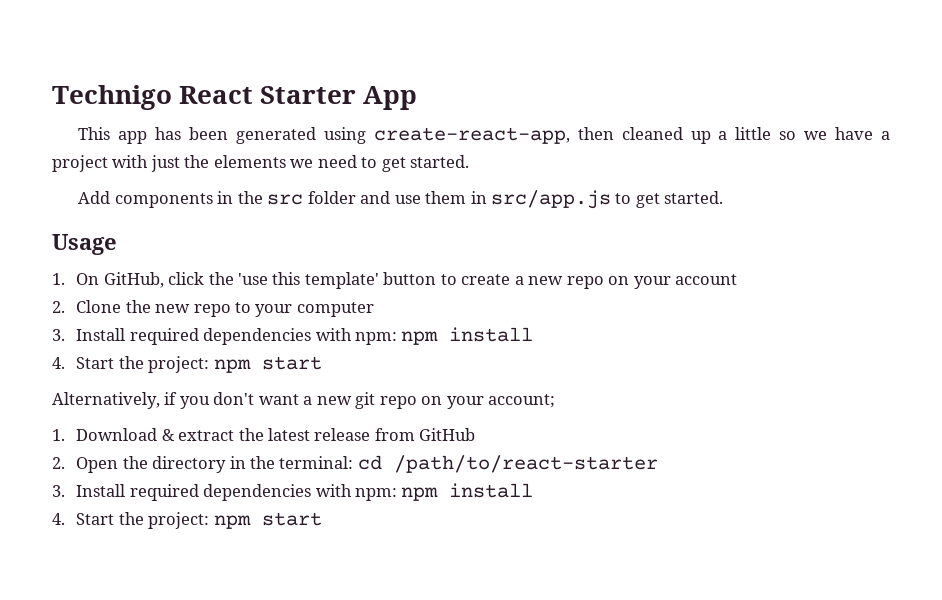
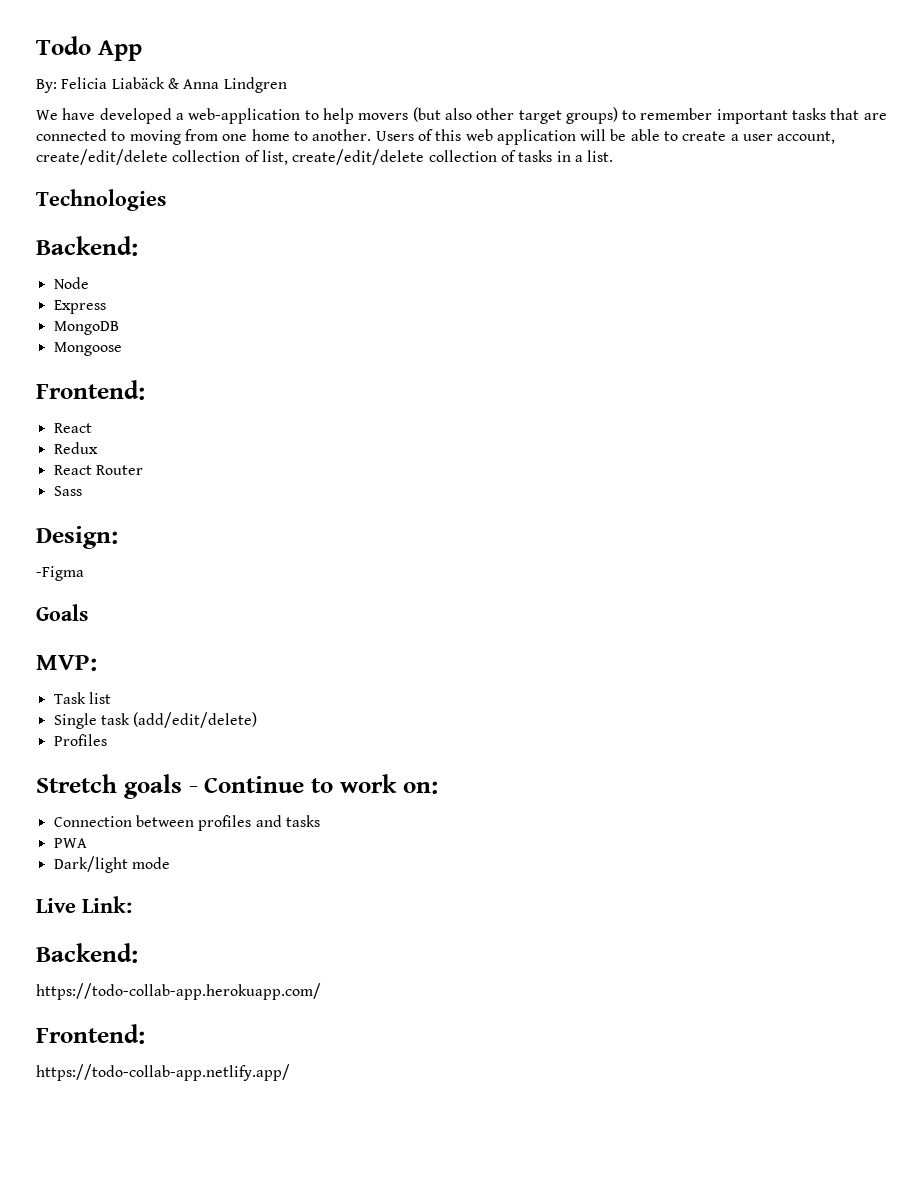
- Technigo React Starter App
- This app has been generated using create-react-app, then cleaned up a little so we have a project with just the elements we need to get started.
- Add components in the src folder and use them in src/app.js to get started.
- Usage
- 1. On GitHub, click the 'use this template' button to create a new repo on your account
- 2. Clone the new repo to your computer
- 3. Install required dependencies with npm: npm install
- 4. Start the project: npm start
- Alternatively, if you don't want a new git repo on your account;
- 1. Download & extract the latest release from GitHub
- 2. Open the directory in the terminal: cd /path/to/react-starter
- 3. Install required dependencies with npm: npm install
- 4. Start the project: npm start
+ Todo App
+ By: Felicia Liabäck & Anna Lindgren
+ We have developed a web-application to help movers (but also other target groups) to remember important tasks that are connected to moving from one home to another. Users of this web application will be able to create a user account, create/edit/delete collection of list, create/edit/delete collection of tasks in a list.
+ Technologies
+ Backend:
+ Node
+ Express
+ MongoDB
+ Mongoose
+ Frontend:
+ React
+ Redux
+ React Router
+ Sass
+ Design:
+ -Figma
+ Goals
+ MVP:
+ Task list
+ Single task (add/edit/delete)
+ Profiles
+ Stretch goals - Continue to work on:
+ Connection between profiles and tasks
+ PWA
+ Dark/light mode
+ Live Link:
+ Backend:
+ https://todo-collab-app.herokuapp.com/
+ Frontend:
+ https://todo-collab-app.netlify.app/

